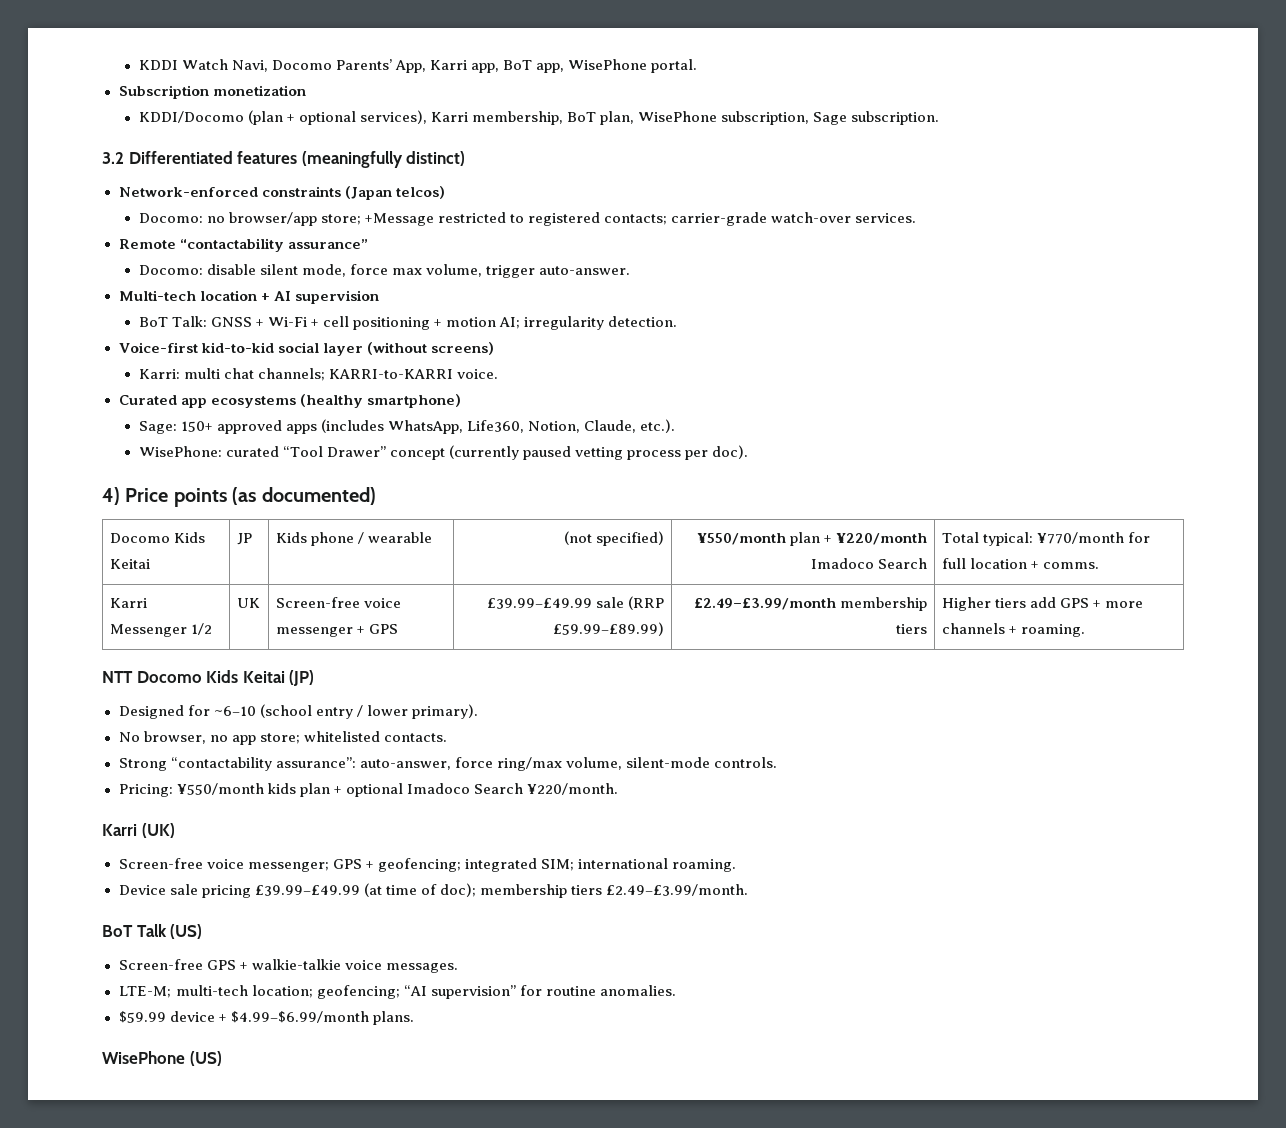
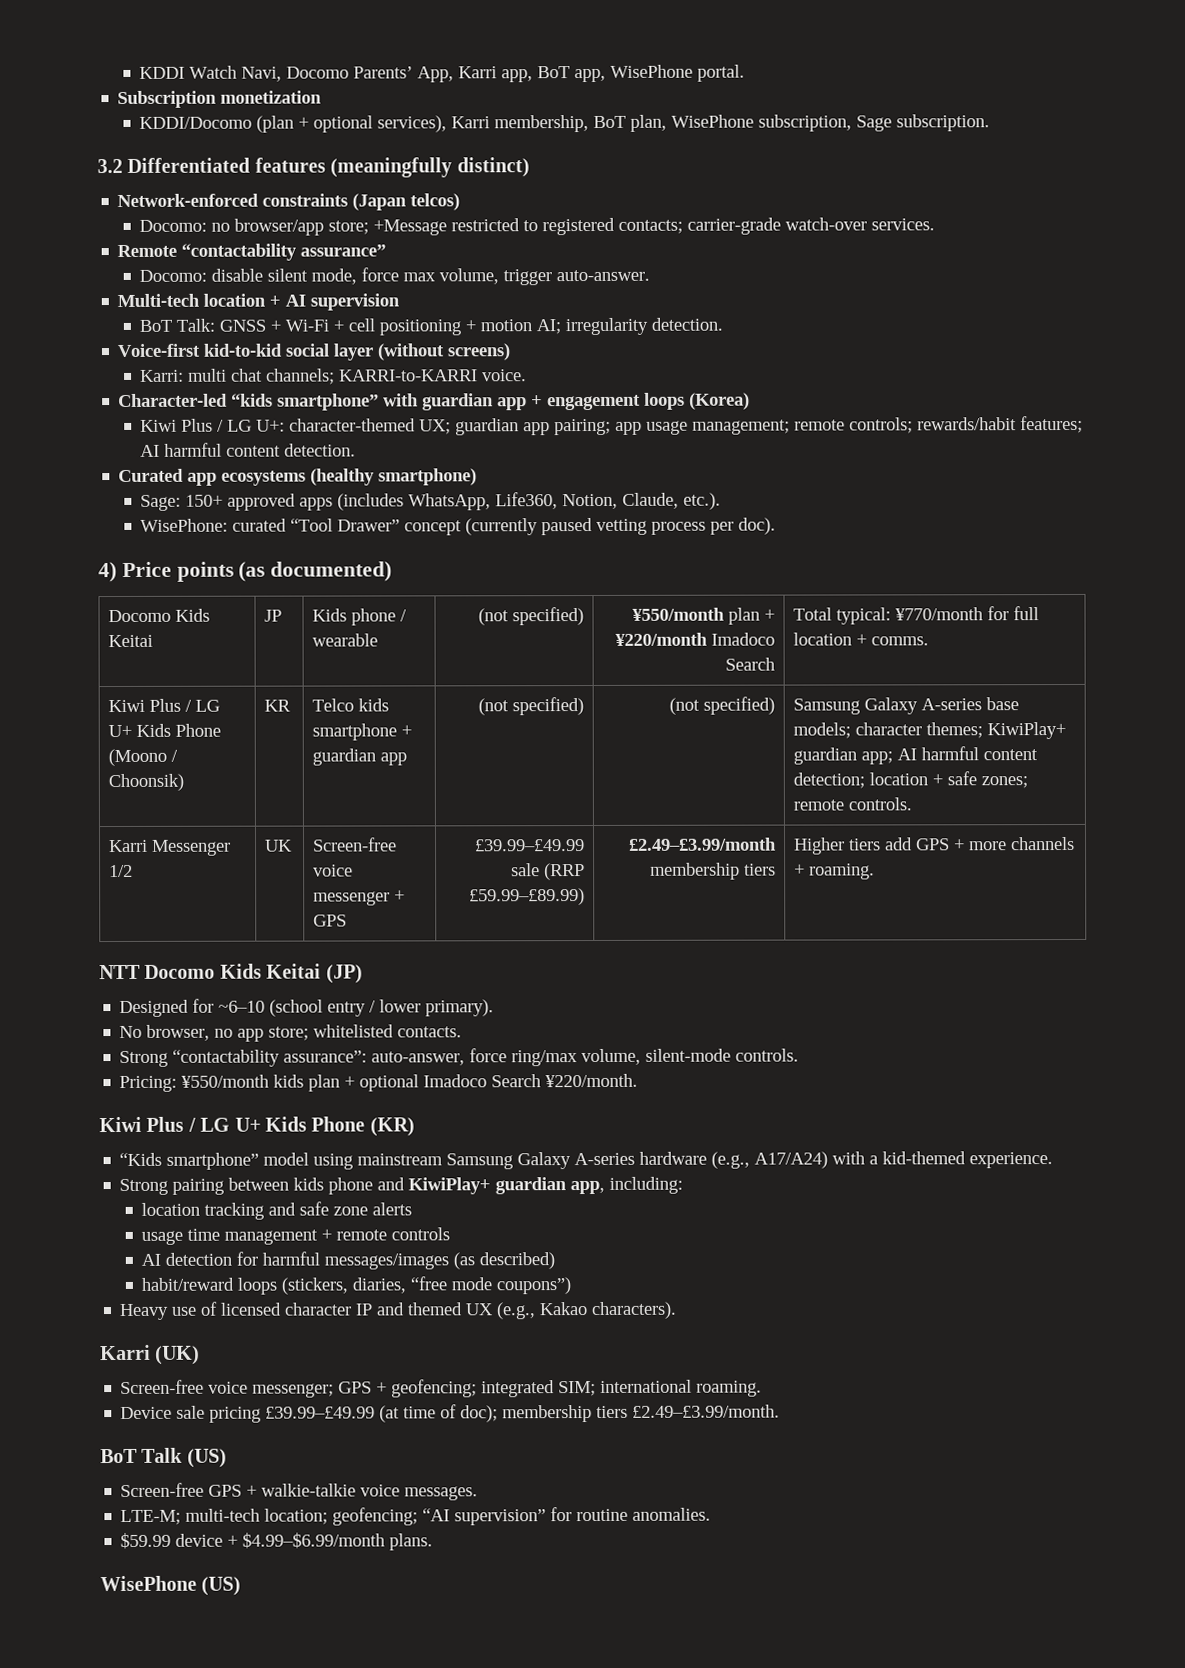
+ Character-led “kids smartphone” with guardian app + engagement loops (Korea)
+ Kiwi Plus / LG U+: character-themed UX; guardian app pairing; app usage management; remote controls; rewards/habit features; AI harmful content detection.
+ Kiwi Plus / LG U+ Kids Phone (Moono / Choonsik) | KR | Telco kids smartphone + guardian app | (not specified) | (not specified) | Samsung Galaxy A-series base models; character themes; KiwiPlay+ guardian app; AI harmful content detection; location + safe zones; remote controls.
+ Kiwi Plus / LG U+ Kids Phone (KR)
+ “Kids smartphone” model using mainstream Samsung Galaxy A-series hardware (e.g., A17/A24) with a kid-themed experience.
+ Strong pairing between kids phone and KiwiPlay+ guardian app, including:
+ location tracking and safe zone alerts
+ usage time management + remote controls
+ AI detection for harmful messages/images (as described)
+ habit/reward loops (stickers, diaries, “free mode coupons”)
+ Heavy use of licensed character IP and themed UX (e.g., Kakao characters).

